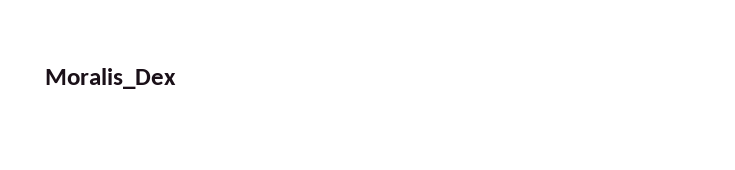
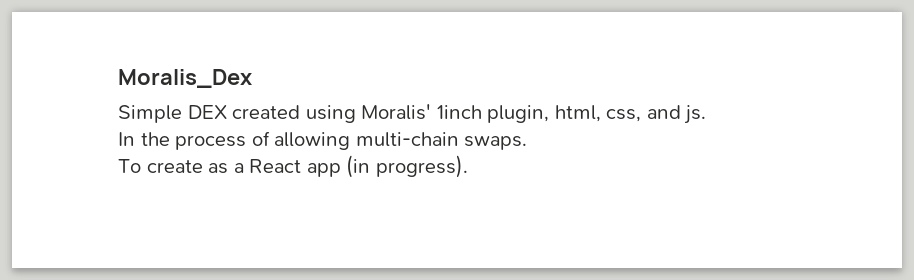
+ Simple DEX created using Moralis' 1inch plugin, html, css, and js.
+ In the process of allowing multi-chain swaps.
+ To create as a React app (in progress).

